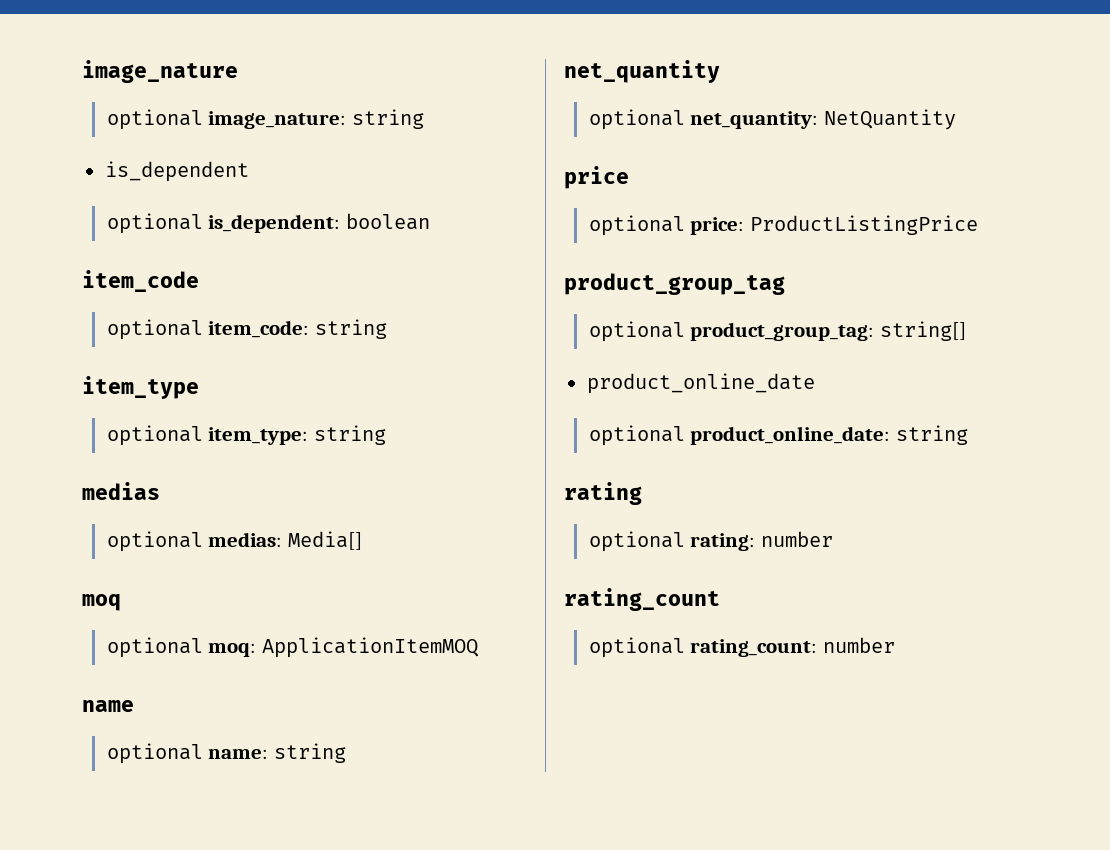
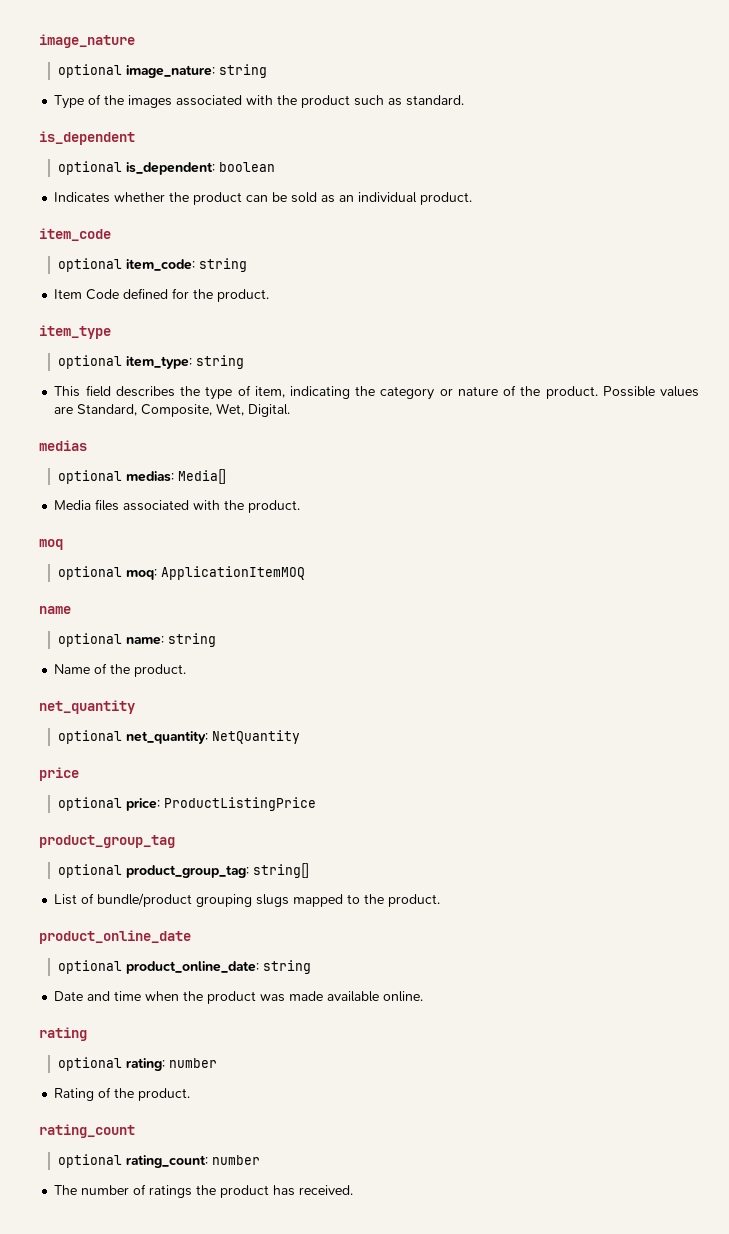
+ Type of the images associated with the product such as standard.
  is_dependent
  optional is_dependent: boolean
+ Indicates whether the product can be sold as an individual product.
  item_code
  optional item_code: string
+ Item Code defined for the product.
  item_type
  optional item_type: string
+ This field describes the type of item, indicating the category or nature of the product. Possible values are Standard, Composite, Wet, Digital.
  medias
  optional medias: Media[]
+ Media files associated with the product.
+ Name of the product.
+ List of bundle/product grouping slugs mapped to the product.
  product_online_date
  optional product_online_date: string
+ Date and time when the product was made available online.
+ Rating of the product.
+ The number of ratings the product has received.

